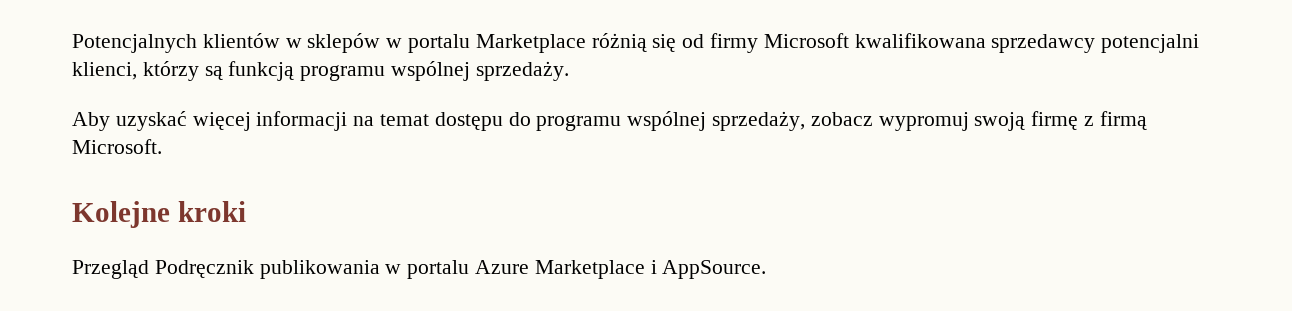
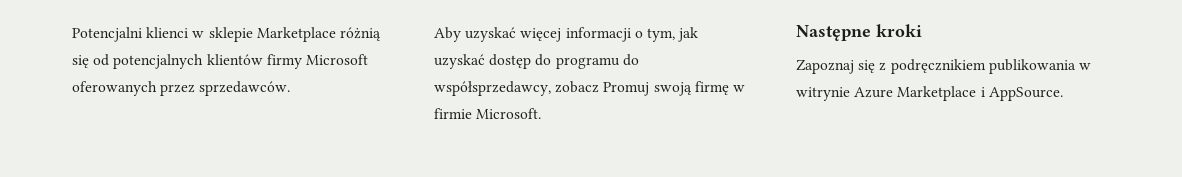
- Potencjalnych klientów w sklepów w portalu Marketplace różnią się od firmy Microsoft kwalifikowana sprzedawcy potencjalni klienci, którzy są funkcją programu wspólnej sprzedaży.
- Aby uzyskać więcej informacji na temat dostępu do programu wspólnej sprzedaży, zobacz wypromuj swoją firmę z firmą Microsoft.
+ Potencjalni klienci w sklepie Marketplace różnią się od potencjalnych klientów firmy Microsoft oferowanych przez sprzedawców.
+ Aby uzyskać więcej informacji o tym, jak uzyskać dostęp do programu do współsprzedawcy, zobacz Promuj swoją firmę w firmie Microsoft.
- Kolejne kroki
+ Następne kroki
- Przegląd Podręcznik publikowania w portalu Azure Marketplace i AppSource.
+ Zapoznaj się z podręcznikiem publikowania w witrynie Azure Marketplace i AppSource.

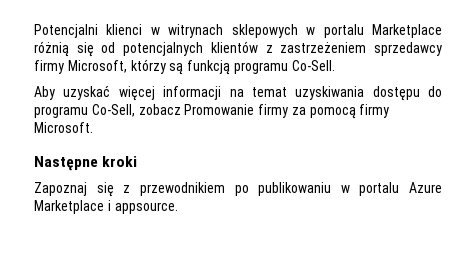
- Potencjalni klienci w sklepie Marketplace różnią się od potencjalnych klientów firmy Microsoft oferowanych przez sprzedawców.
- Aby uzyskać więcej informacji o tym, jak uzyskać dostęp do programu do współsprzedawcy, zobacz Promuj swoją firmę w firmie Microsoft.
+ Potencjalni klienci w witrynach sklepowych w portalu Marketplace różnią się od potencjalnych klientów z zastrzeżeniem sprzedawcy firmy Microsoft, którzy są funkcją programu Co-Sell.
+ Aby uzyskać więcej informacji na temat uzyskiwania dostępu do programu Co-Sell, zobacz Promowanie firmy za pomocą firmy Microsoft.
- Zapoznaj się z podręcznikiem publikowania w witrynie Azure Marketplace i AppSource.
+ Zapoznaj się z przewodnikiem po publikowaniu w portalu Azure Marketplace i appsource.

